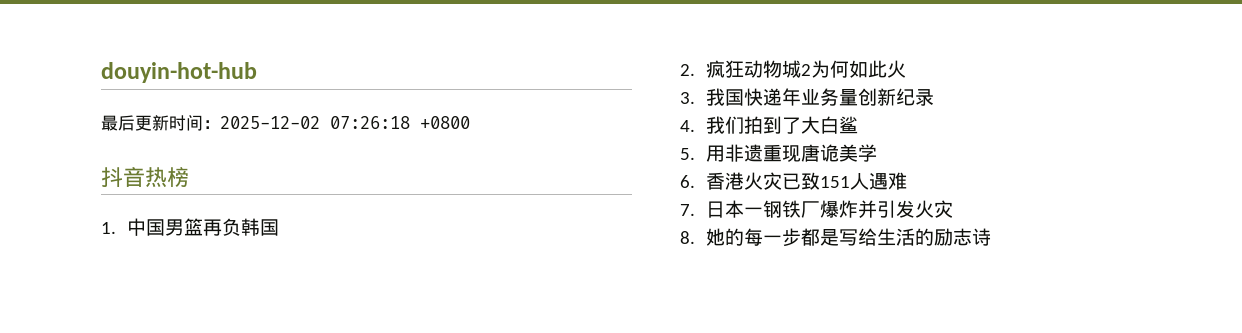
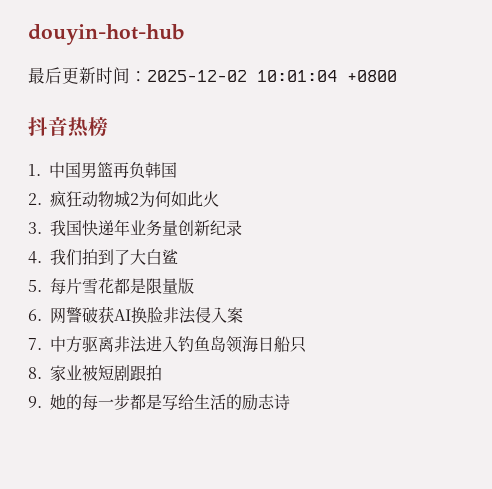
- 最后更新时间：2025-12-02 07:26:18 +0800
+ 最后更新时间：2025-12-02 10:01:04 +0800
- 5.用非遗重现唐诡美学
- 6.香港火灾已致151人遇难
- 7.日本一钢铁厂爆炸并引发火灾
- 8.她的每一步都是写给生活的励志诗
+ 5.每片雪花都是限量版
+ 6.网警破获AI换脸非法侵入案
+ 7.中方驱离非法进入钓鱼岛领海日船只
+ 8.家业被短剧跟拍
+ 9.她的每一步都是写给生活的励志诗

